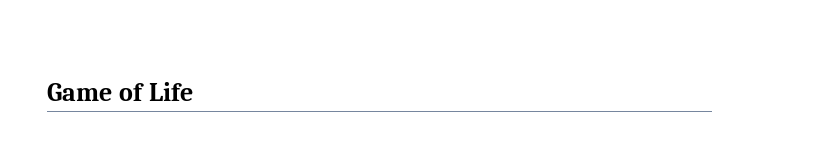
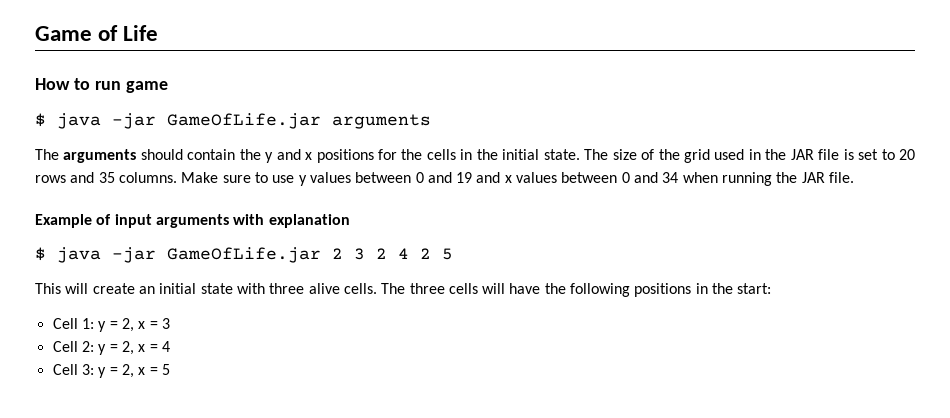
+ How to run game
+ $ java -jar GameOfLife.jar arguments
+ The arguments should contain the y and x positions for the cells in the initial state. The size of the grid used in the JAR file is set to 20 rows and 35 columns. Make sure to use y values between 0 and 19 and x values between 0 and 34 when running the JAR file.
+ Example of input arguments with explanation
+ $ java -jar GameOfLife.jar 2 3 2 4 2 5
+ This will create an initial state with three alive cells. The three cells will have the following positions in the start:
+ Cell 1: y = 2, x = 3
+ Cell 2: y = 2, x = 4
+ Cell 3: y = 2, x = 5

